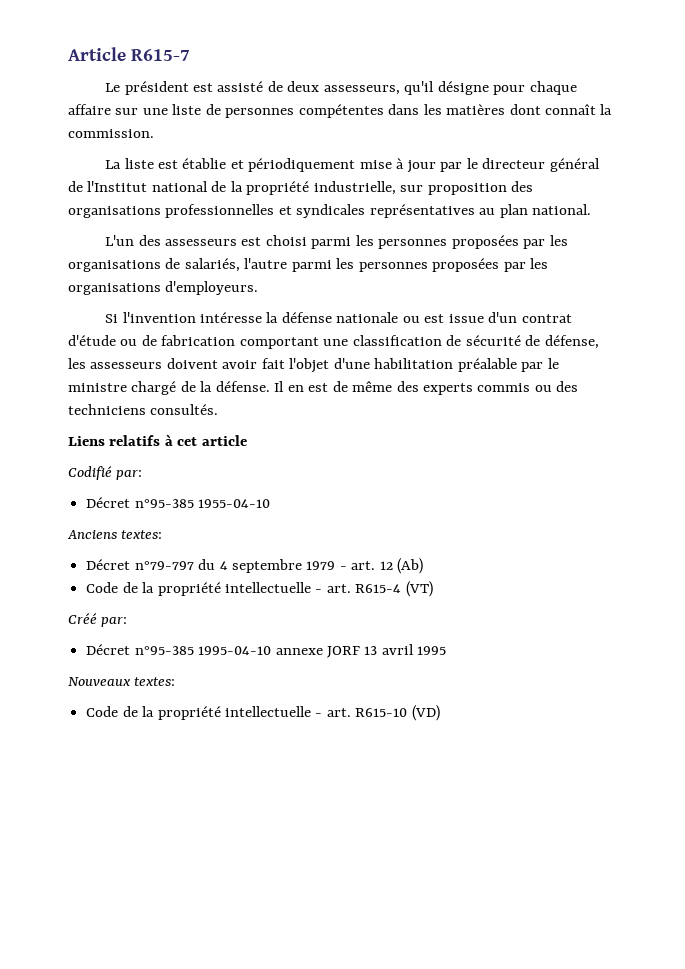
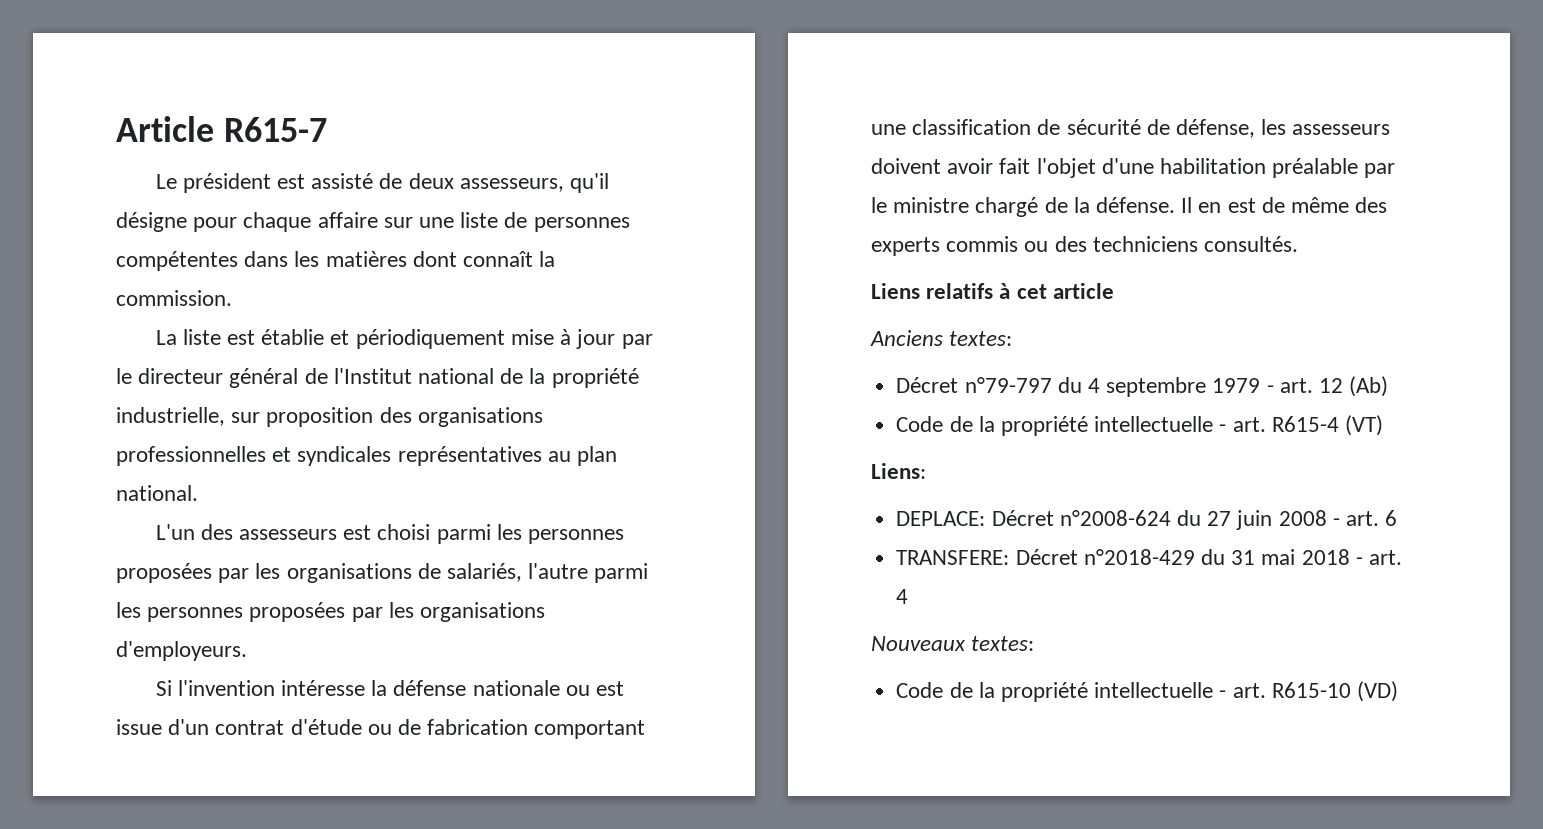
- Codifié par:
- Décret n°95-385 1955-04-10
- Créé par:
- Décret n°95-385 1995-04-10 annexe JORF 13 avril 1995
+ Liens:
+ DEPLACE: Décret n°2008-624 du 27 juin 2008 - art. 6
+ TRANSFERE: Décret n°2018-429 du 31 mai 2018 - art. 4

